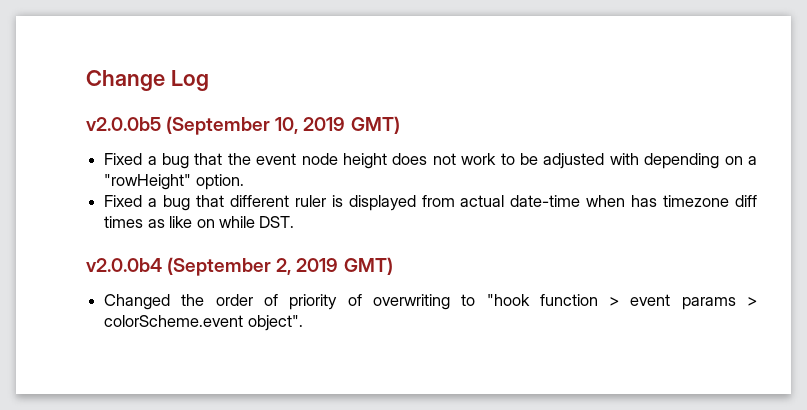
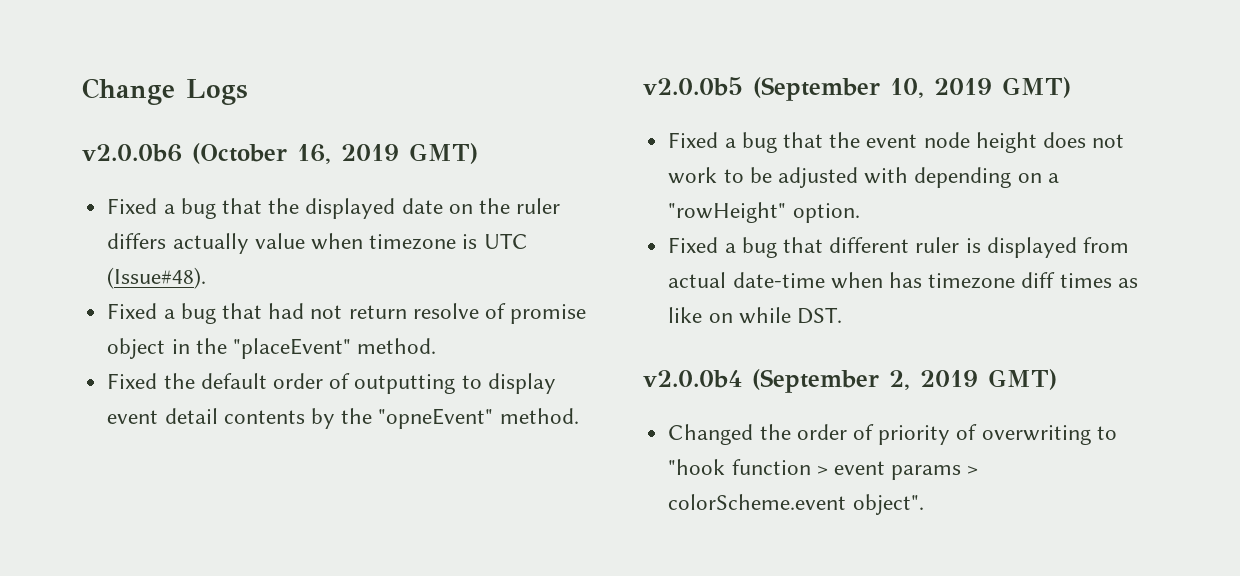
- Change Log
+ Change Logs
+ v2.0.0b6 (October 16, 2019 GMT)
+ Fixed a bug that the displayed date on the ruler differs actually value when timezone is UTC (Issue#48).
+ Fixed a bug that had not return resolve of promise object in the "placeEvent" method.
+ Fixed the default order of outputting to display event detail contents by the "opneEvent" method.

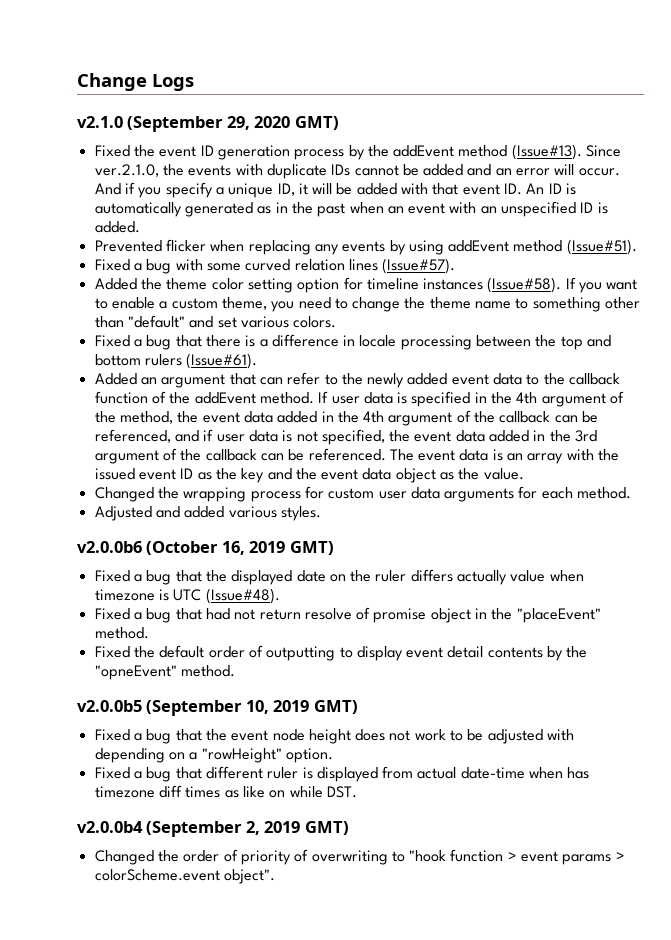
+ v2.1.0 (September 29, 2020 GMT)
+ Fixed the event ID generation process by the addEvent method (Issue#13). Since ver.2.1.0, the events with duplicate IDs cannot be added and an error will occur. And if you specify a unique ID, it will be added with that event ID. An ID is automatically generated as in the past when an event with an unspecified ID is added.
+ Prevented flicker when replacing any events by using addEvent method (Issue#51).
+ Fixed a bug with some curved relation lines (Issue#57).
+ Added the theme color setting option for timeline instances (Issue#58). If you want to enable a custom theme, you need to change the theme name to something other than "default" and set various colors.
+ Fixed a bug that there is a difference in locale processing between the top and bottom rulers (Issue#61).
+ Added an argument that can refer to the newly added event data to the callback function of the addEvent method. If user data is specified in the 4th argument of the method, the event data added in the 4th argument of the callback can be referenced, and if user data is not specified, the event data added in the 3rd argument of the callback can be referenced. The event data is an array with the issued event ID as the key and the event data object as the value.
+ Changed the wrapping process for custom user data arguments for each method.
+ Adjusted and added various styles.

